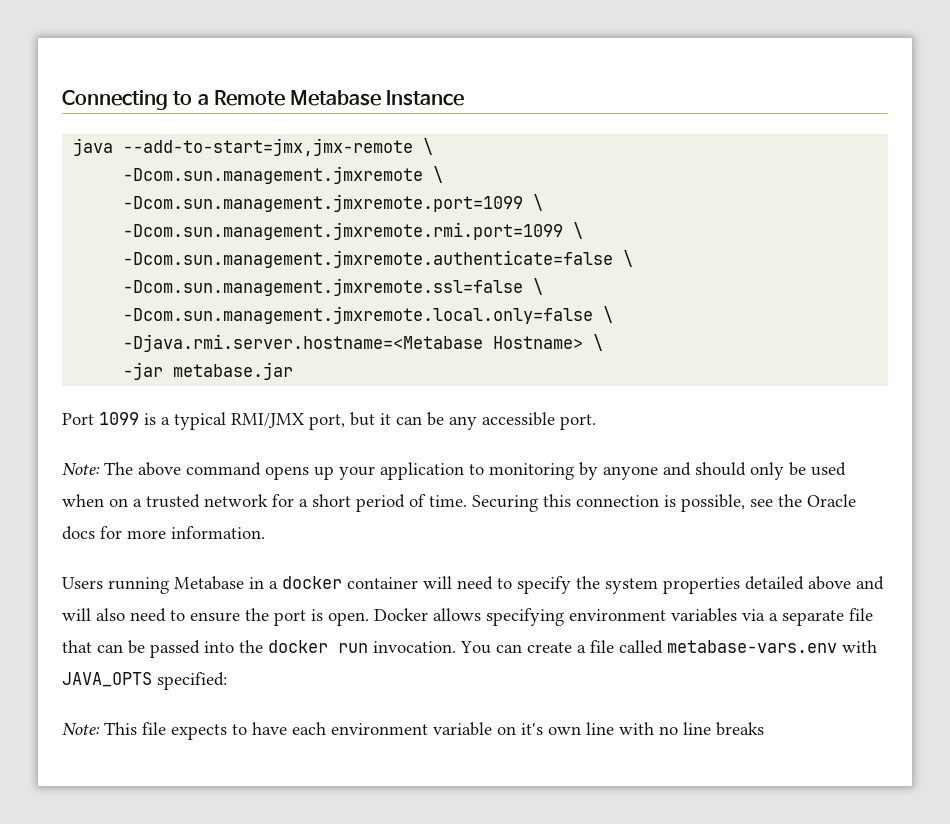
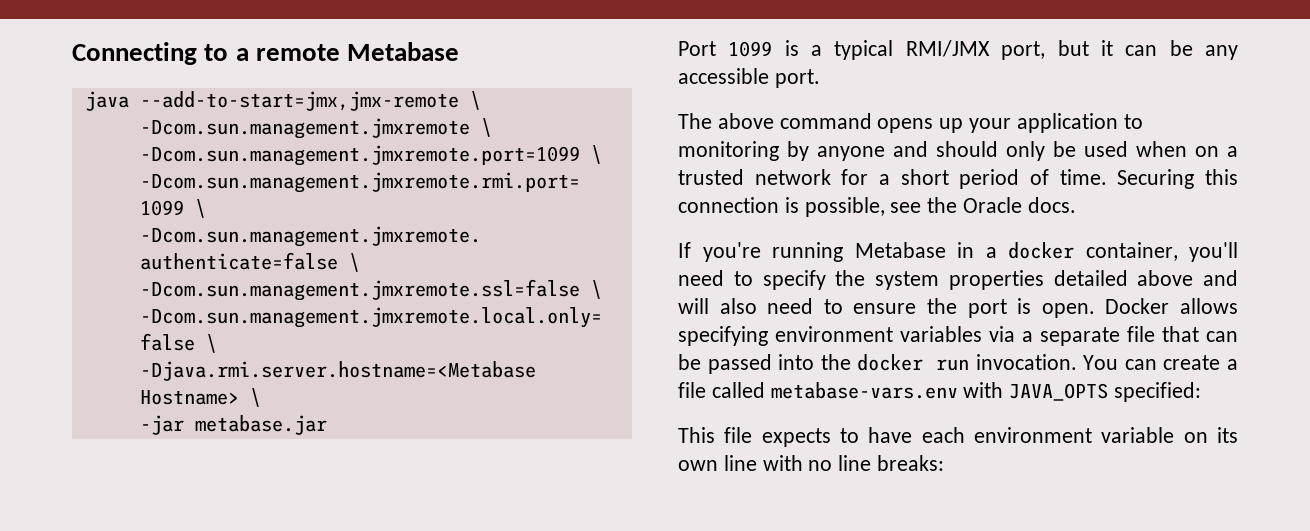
- Connecting to a Remote Metabase Instance
+ Connecting to a remote Metabase
- Note: The above command opens up your application to monitoring by anyone and should only be used when on a trusted network for a short period of time.
+ The above command opens up your application to monitoring by anyone and should only be used when on a trusted network for a short period of time.
- Securing this connection is possible, see the Oracle docs for more information.
- Users running Metabase in a docker container will need to specify the system properties detailed above and will also need to ensure the port is open.
+ Securing this connection is possible, see the Oracle docs.
+ If you're running Metabase in a docker container, you'll need to specify the system properties detailed above and will also need to ensure the port is open.
- Note: This file expects to have each environment variable on it's own line with no line breaks
+ This file expects to have each environment variable on its own line with no line breaks:

